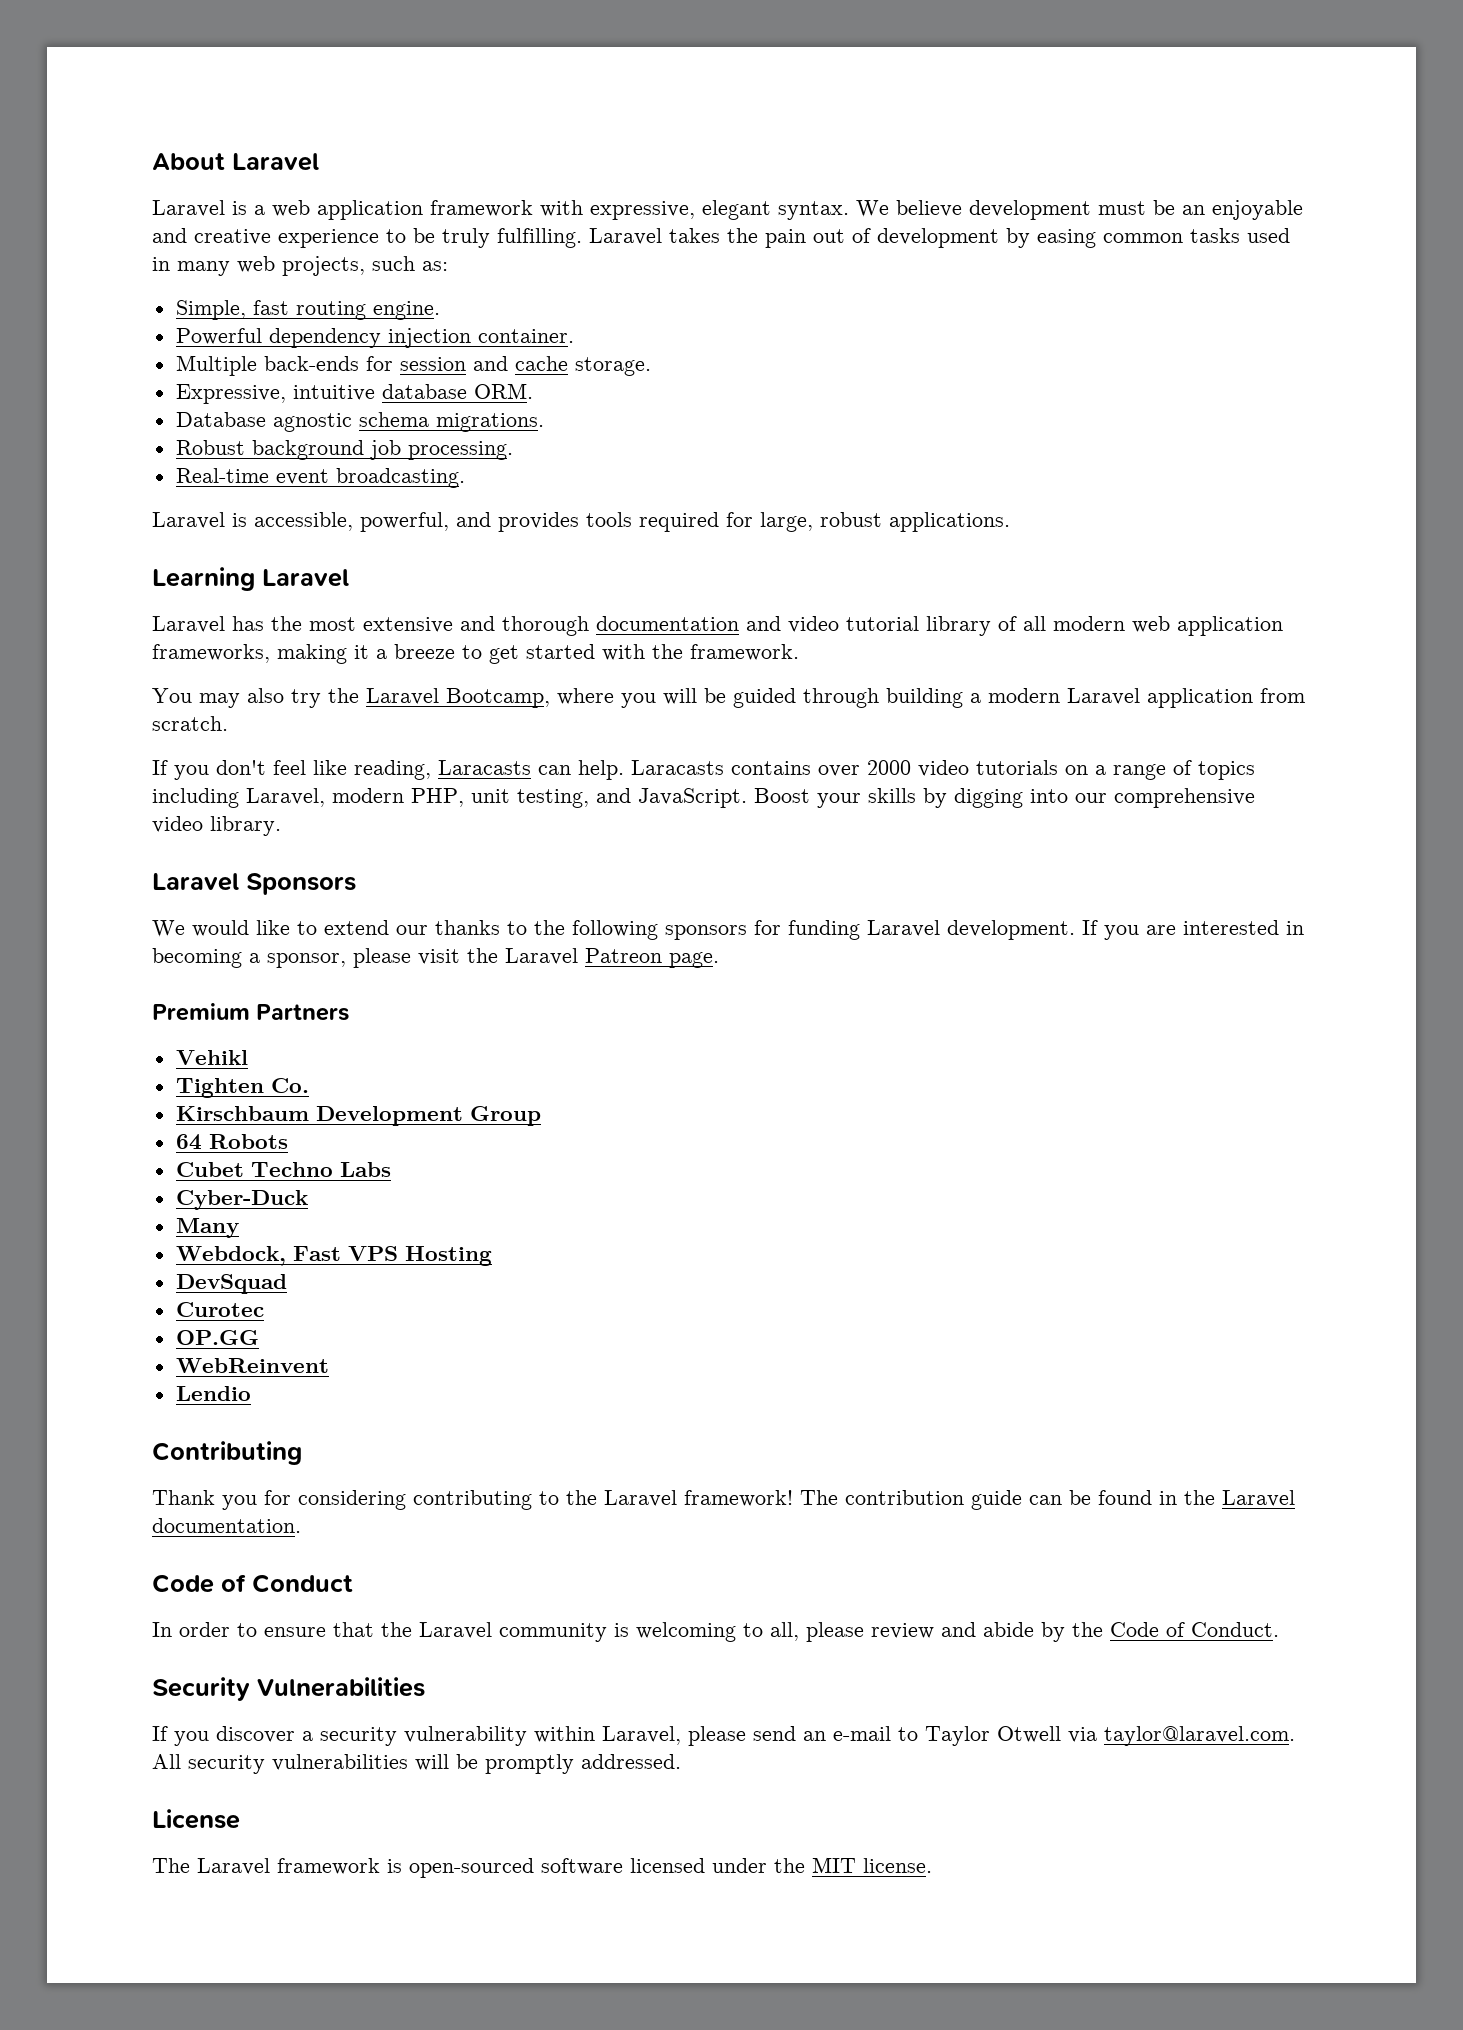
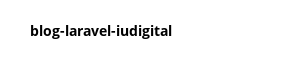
- About Laravel
- Laravel is a web application framework with expressive, elegant syntax. We believe development must be an enjoyable and creative experience to be truly fulfilling. Laravel takes the pain out of development by easing common tasks used in many web projects, such as:
- Simple, fast routing engine.
- Powerful dependency injection container.
- Multiple back-ends for session and cache storage.
- Expressive, intuitive database ORM.
- Database agnostic schema migrations.
- Robust background job processing.
- Real-time event broadcasting.
- Laravel is accessible, powerful, and provides tools required for large, robust applications.
- Learning Laravel
- Laravel has the most extensive and thorough documentation and video tutorial library of all modern web application frameworks, making it a breeze to get started with the framework.
- You may also try the Laravel Bootcamp, where you will be guided through building a modern Laravel application from scratch.
- If you don't feel like reading, Laracasts can help. Laracasts contains over 2000 video tutorials on a range of topics including Laravel, modern PHP, unit testing, and JavaScript. Boost your skills by digging into our comprehensive video library.
- Laravel Sponsors
- We would like to extend our thanks to the following sponsors for funding Laravel development. If you are interested in becoming a sponsor, please visit the Laravel Patreon page.
- Premium Partners
- Vehikl
- Tighten Co.
- Kirschbaum Development Group
- 64 Robots
- Cubet Techno Labs
- Cyber-Duck
- Many
- Webdock, Fast VPS Hosting
- DevSquad
- Curotec
- OP.GG
- WebReinvent
- Lendio
- Contributing
- Thank you for considering contributing to the Laravel framework! The contribution guide can be found in the Laravel documentation.
- Code of Conduct
- In order to ensure that the Laravel community is welcoming to all, please review and abide by the Code of Conduct.
- Security Vulnerabilities
- If you discover a security vulnerability within Laravel, please send an e-mail to Taylor Otwell via taylor@laravel.com. All security vulnerabilities will be promptly addressed.
- License
- The Laravel framework is open-sourced software licensed under the MIT license.
+ blog-laravel-iudigital

